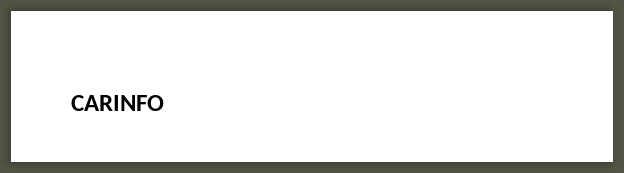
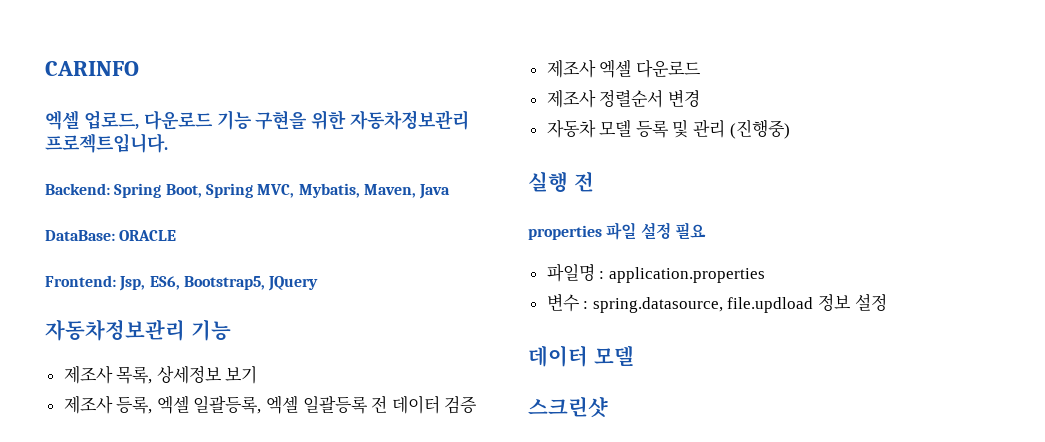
+ 엑셀 업로드, 다운로드 기능 구현을 위한 자동차정보관리 프로젝트입니다.
+ Backend: Spring Boot, Spring MVC, Mybatis, Maven, Java
+ DataBase: ORACLE
+ Frontend: Jsp, ES6, Bootstrap5, JQuery
+ 자동차정보관리 기능
+ 제조사 목록, 상세정보 보기
+ 제조사 등록, 엑셀 일괄등록, 엑셀 일괄등록 전 데이터 검증
+ 제조사 엑셀 다운로드
+ 제조사 정렬순서 변경
+ 자동차 모델 등록 및 관리 (진행중)
+ 실행 전
+ properties 파일 설정 필요
+ 파일명 : application.properties
+ 변수 : spring.datasource, file.updload 정보 설정
+ 데이터 모델
+ 스크린샷

